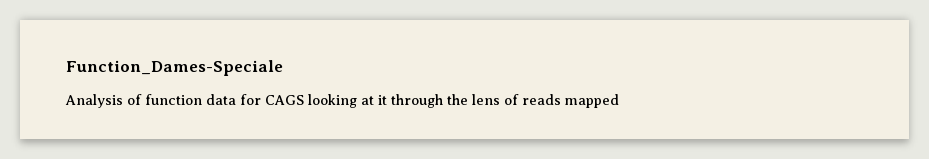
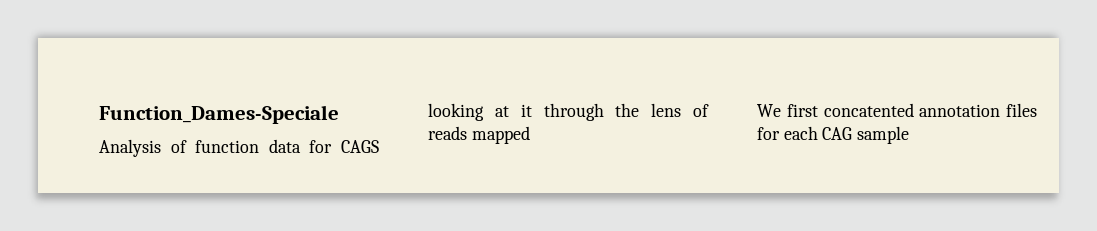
+ We first concatented annotation files for each CAG sample

